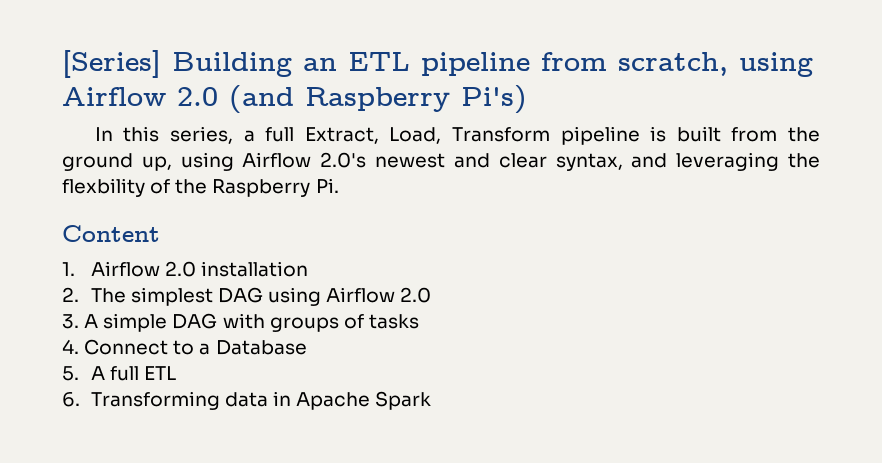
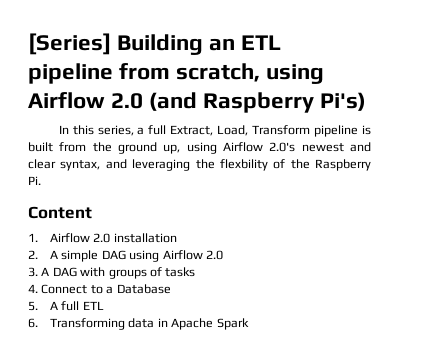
- 2. The simplest DAG using Airflow 2.0
+ 2. A simple DAG using Airflow 2.0
- 3. A simple DAG with groups of tasks
+ 3. A DAG with groups of tasks

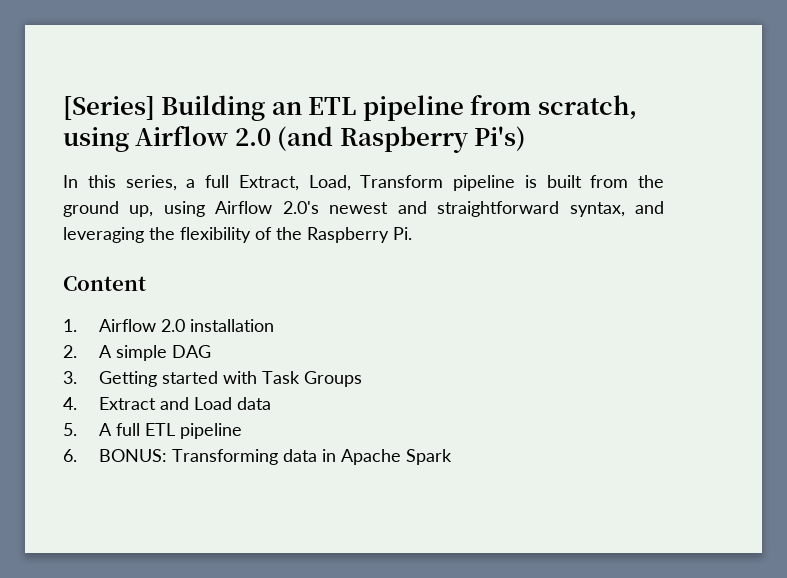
- In this series, a full Extract, Load, Transform pipeline is built from the ground up, using Airflow 2.0's newest and clear syntax, and leveraging the flexbility of the Raspberry Pi.
+ In this series, a full Extract, Load, Transform pipeline is built from the ground up, using Airflow 2.0's newest and straightforward syntax, and leveraging the flexibility of the Raspberry Pi.
- 2. A simple DAG using Airflow 2.0
- 3. A DAG with groups of tasks
- 4. Connect to a Database
+ 2. A simple DAG
+ 3. Getting started with Task Groups
+ 4. Extract and Load data
- 5. A full ETL
+ 5. A full ETL pipeline
- 6. Transforming data in Apache Spark
+ 6. BONUS: Transforming data in Apache Spark

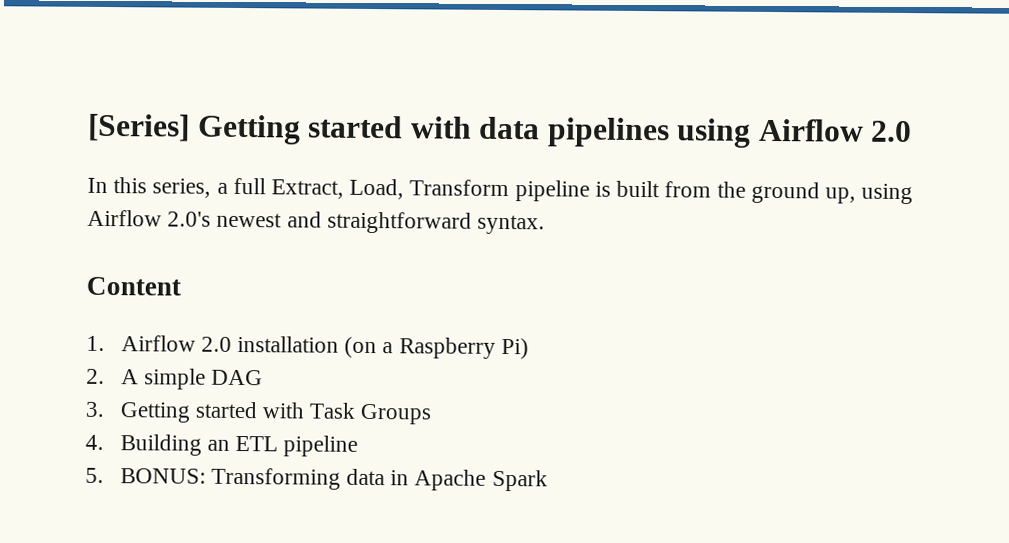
- [Series] Building an ETL pipeline from scratch, using Airflow 2.0 (and Raspberry Pi's)
+ [Series] Getting started with data pipelines using Airflow 2.0
- In this series, a full Extract, Load, Transform pipeline is built from the ground up, using Airflow 2.0's newest and straightforward syntax, and leveraging the flexibility of the Raspberry Pi.
+ In this series, a full Extract, Load, Transform pipeline is built from the ground up, using Airflow 2.0's newest and straightforward syntax.
- 1. Airflow 2.0 installation
+ 1. Airflow 2.0 installation (on a Raspberry Pi)
- 4. Extract and Load data
- 5. A full ETL pipeline
+ 4. Building an ETL pipeline
- 6. BONUS: Transforming data in Apache Spark
+ 5. BONUS: Transforming data in Apache Spark

